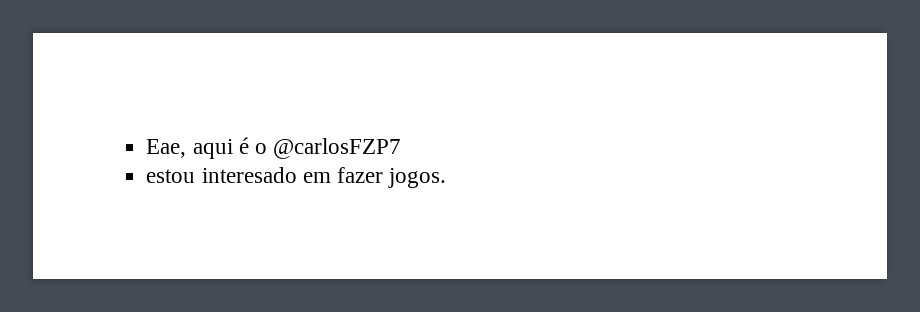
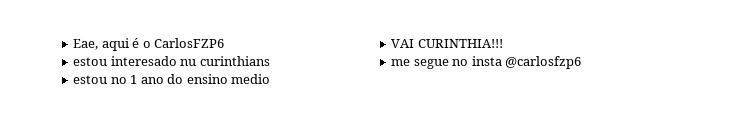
- Eae, aqui é o @carlosFZP7
+ Eae, aqui é o CarlosFZP6
- estou interesado em fazer jogos.
+ estou interesado nu curinthians
+ estou no 1 ano do ensino medio
+ VAI CURINTHIA!!!
+ me segue no insta @carlosfzp6

